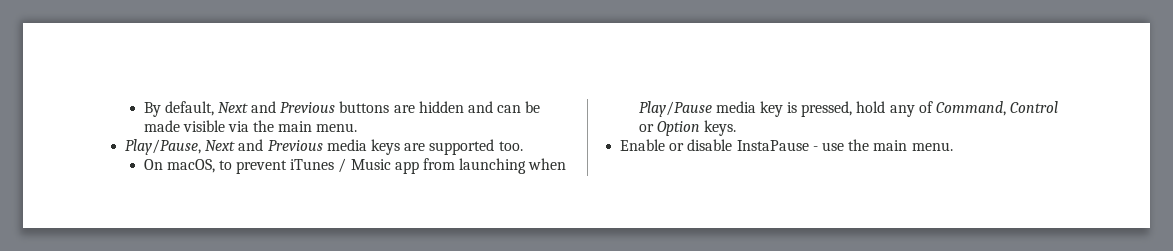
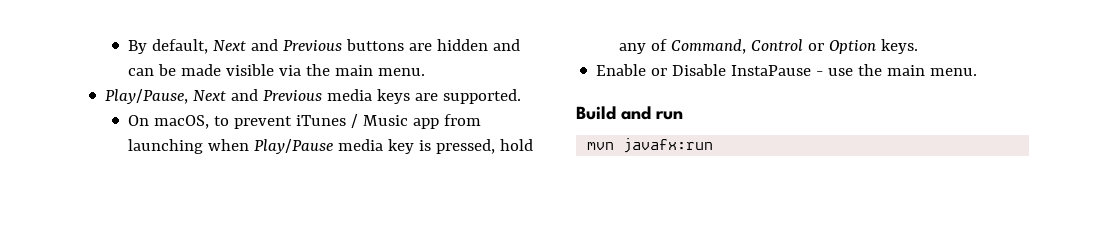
- Play/Pause, Next and Previous media keys are supported too.
+ Play/Pause, Next and Previous media keys are supported.
- Enable or disable InstaPause - use the main menu.
+ Enable or Disable InstaPause - use the main menu.
+ Build and run
+ mvn javafx:run

